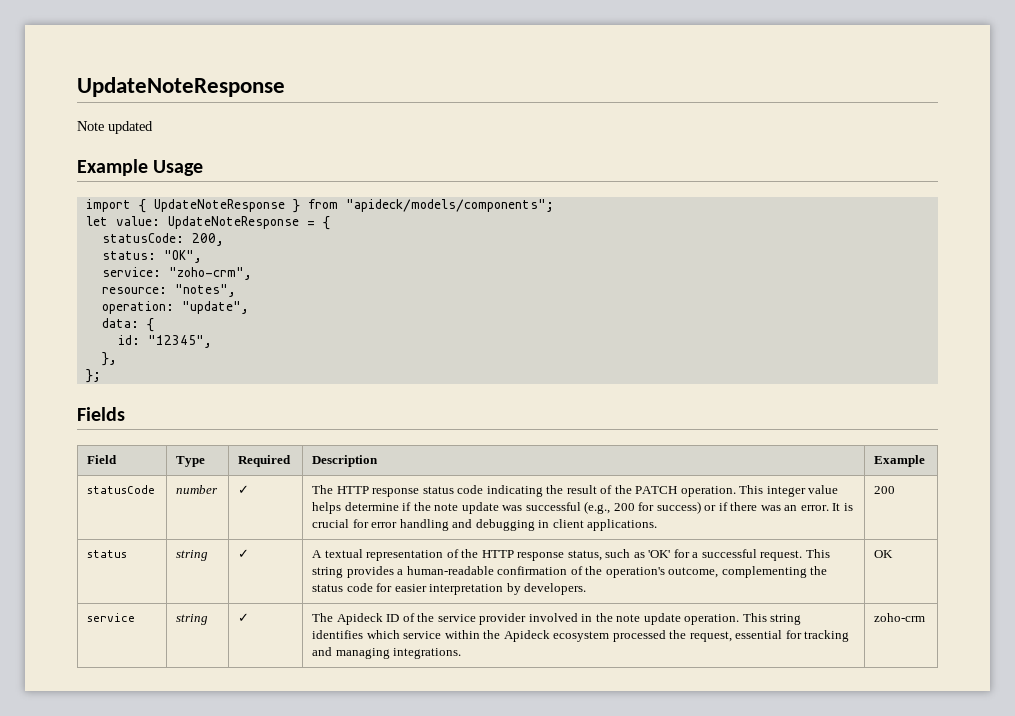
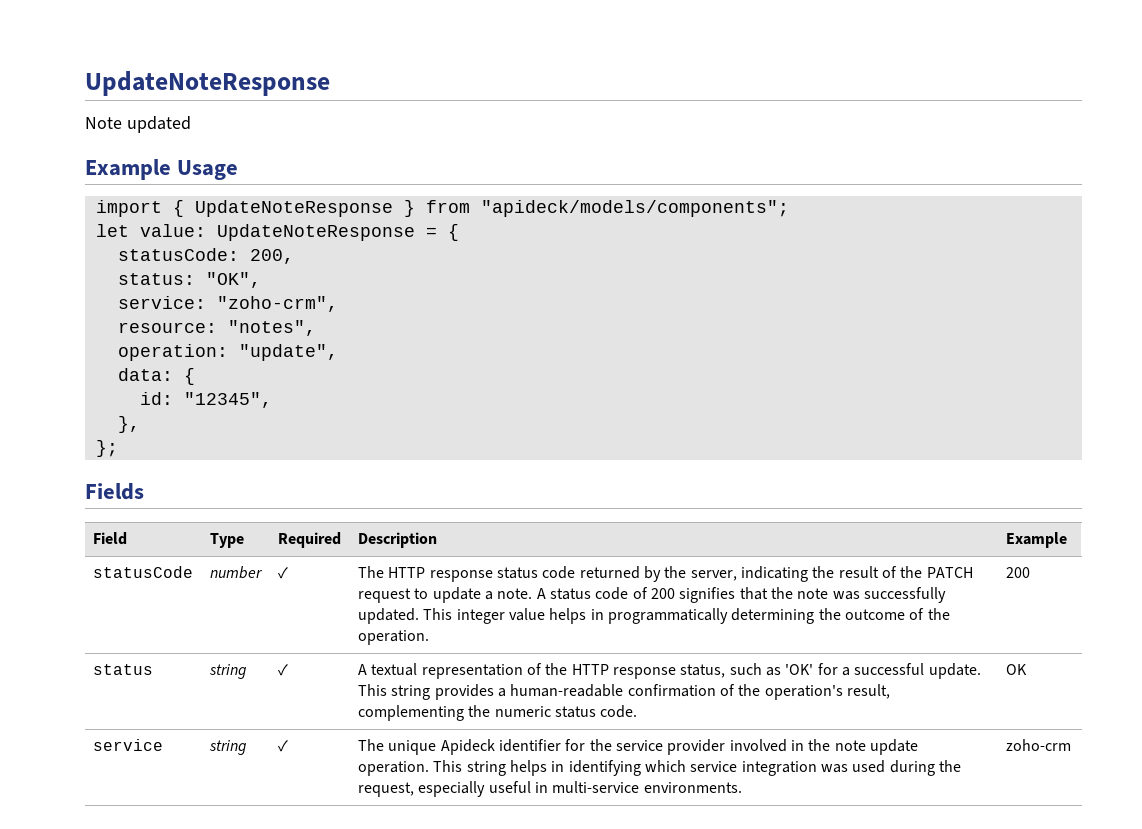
- The HTTP response status code indicating the result of the PATCH operation. This integer value helps determine if the note update was successful (e.g., 200 for success) or if there was an error. It is crucial for error handling and debugging in client applications.
+ The HTTP response status code returned by the server, indicating the result of the PATCH request to update a note. A status code of 200 signifies that the note was successfully updated. This integer value helps in programmatically determining the outcome of the operation.
- status | string | ✓ | A textual representation of the HTTP response status, such as 'OK' for a successful request. This string provides a human-readable confirmation of the operation's outcome, complementing the status code for easier interpretation by developers. | OK
+ status | string | ✓ | A textual representation of the HTTP response status, such as 'OK' for a successful update. This string provides a human-readable confirmation of the operation's result, complementing the numeric status code. | OK
- service | string | ✓ | The Apideck ID of the service provider involved in the note update operation. This string identifies which service within the Apideck ecosystem processed the request, essential for tracking and managing integrations. | zoho-crm
+ service | string | ✓ | The unique Apideck identifier for the service provider involved in the note update operation. This string helps in identifying which service integration was used during the request, especially useful in multi-service environments. | zoho-crm

